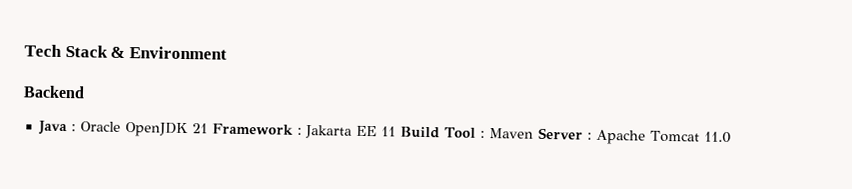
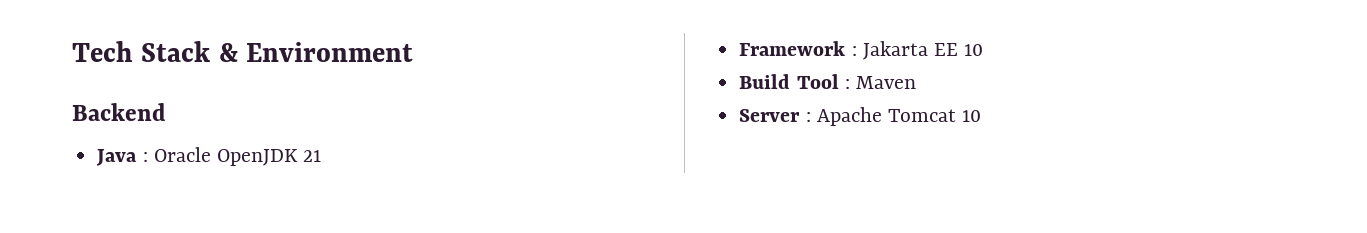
- Java : Oracle OpenJDK 21 Framework : Jakarta EE 11 Build Tool : Maven Server : Apache Tomcat 11.0
+ Java : Oracle OpenJDK 21
+ Framework : Jakarta EE 10
+ Build Tool : Maven
+ Server : Apache Tomcat 10

